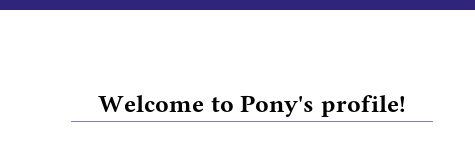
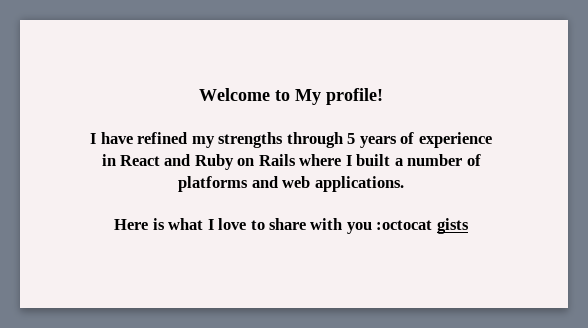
- Welcome to Pony's profile!
+ Welcome to My profile!
+ I have refined my strengths through 5 years of experience in React and Ruby on Rails where I built a number of platforms and web applications.
+ Here is what I love to share with you :octocat gists

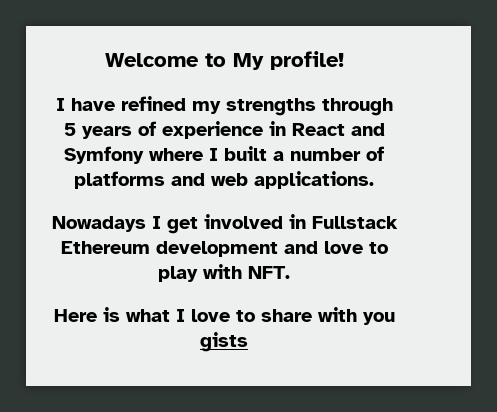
- I have refined my strengths through 5 years of experience in React and Ruby on Rails where I built a number of platforms and web applications.
+ I have refined my strengths through 5 years of experience in React and Symfony where I built a number of platforms and web applications.
+ Nowadays I get involved in Fullstack Ethereum development and love to play with NFT.
- Here is what I love to share with you :octocat gists
+ Here is what I love to share with you gists

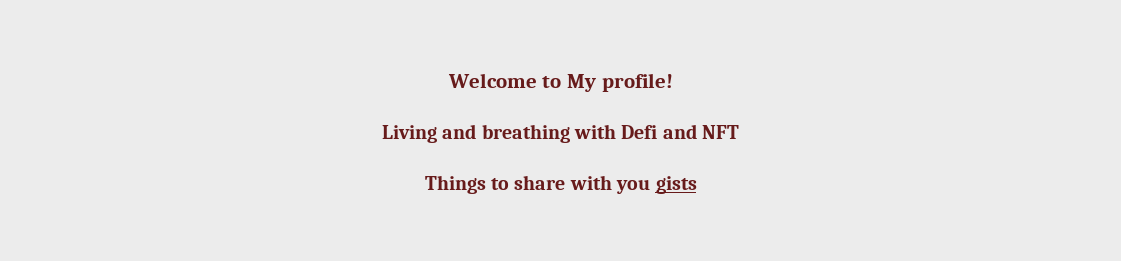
- I have refined my strengths through 5 years of experience in React and Symfony where I built a number of platforms and web applications.
- Nowadays I get involved in Fullstack Ethereum development and love to play with NFT.
- Here is what I love to share with you gists
+ Living and breathing with Defi and NFT
+ Things to share with you gists

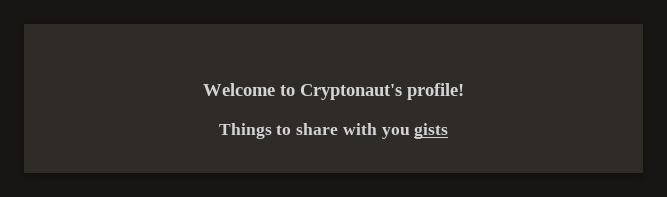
- Welcome to My profile!
+ Welcome to Cryptonaut's profile!
- Living and breathing with Defi and NFT

